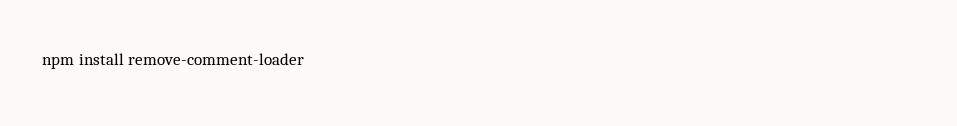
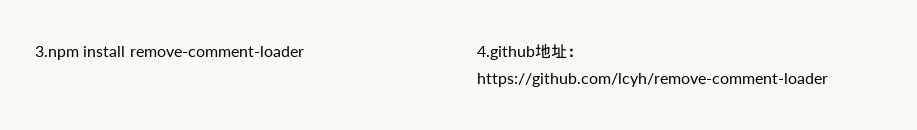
- npm install remove-comment-loader
+ 3.npm install remove-comment-loader
+ 4.github地址：https://github.com/lcyh/remove-comment-loader

